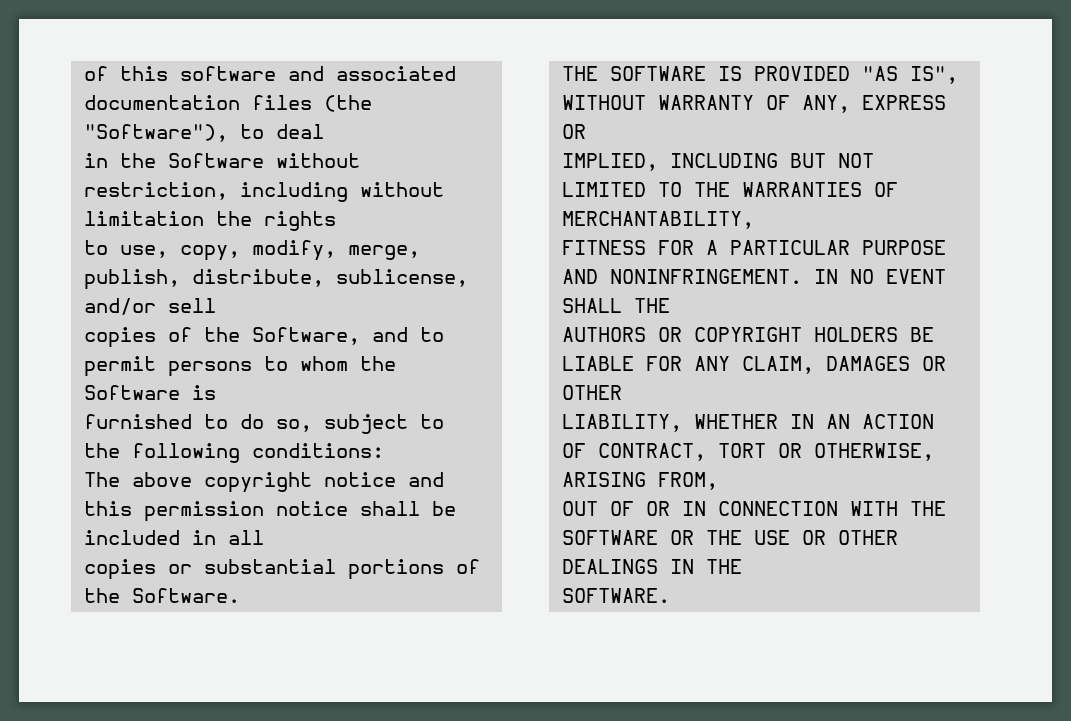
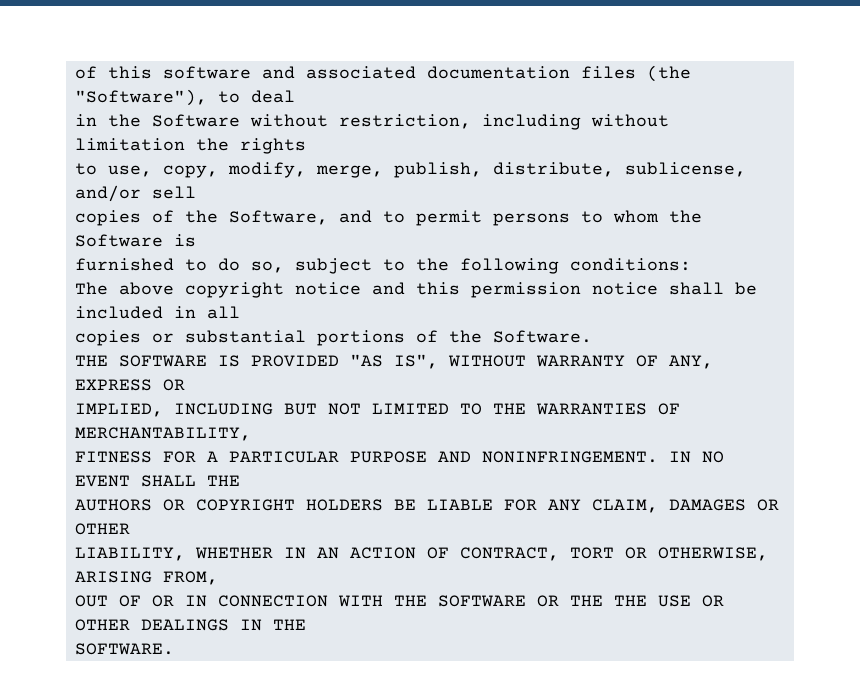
- OUT OF OR IN CONNECTION WITH THE SOFTWARE OR THE USE OR OTHER DEALINGS IN THE
+ OUT OF OR IN CONNECTION WITH THE SOFTWARE OR THE THE USE OR OTHER DEALINGS IN THE

